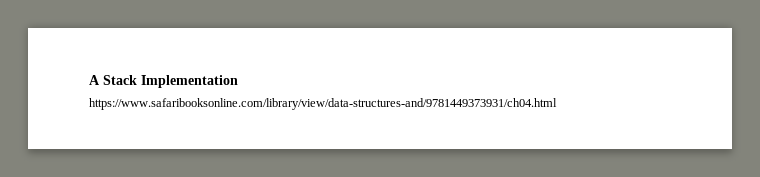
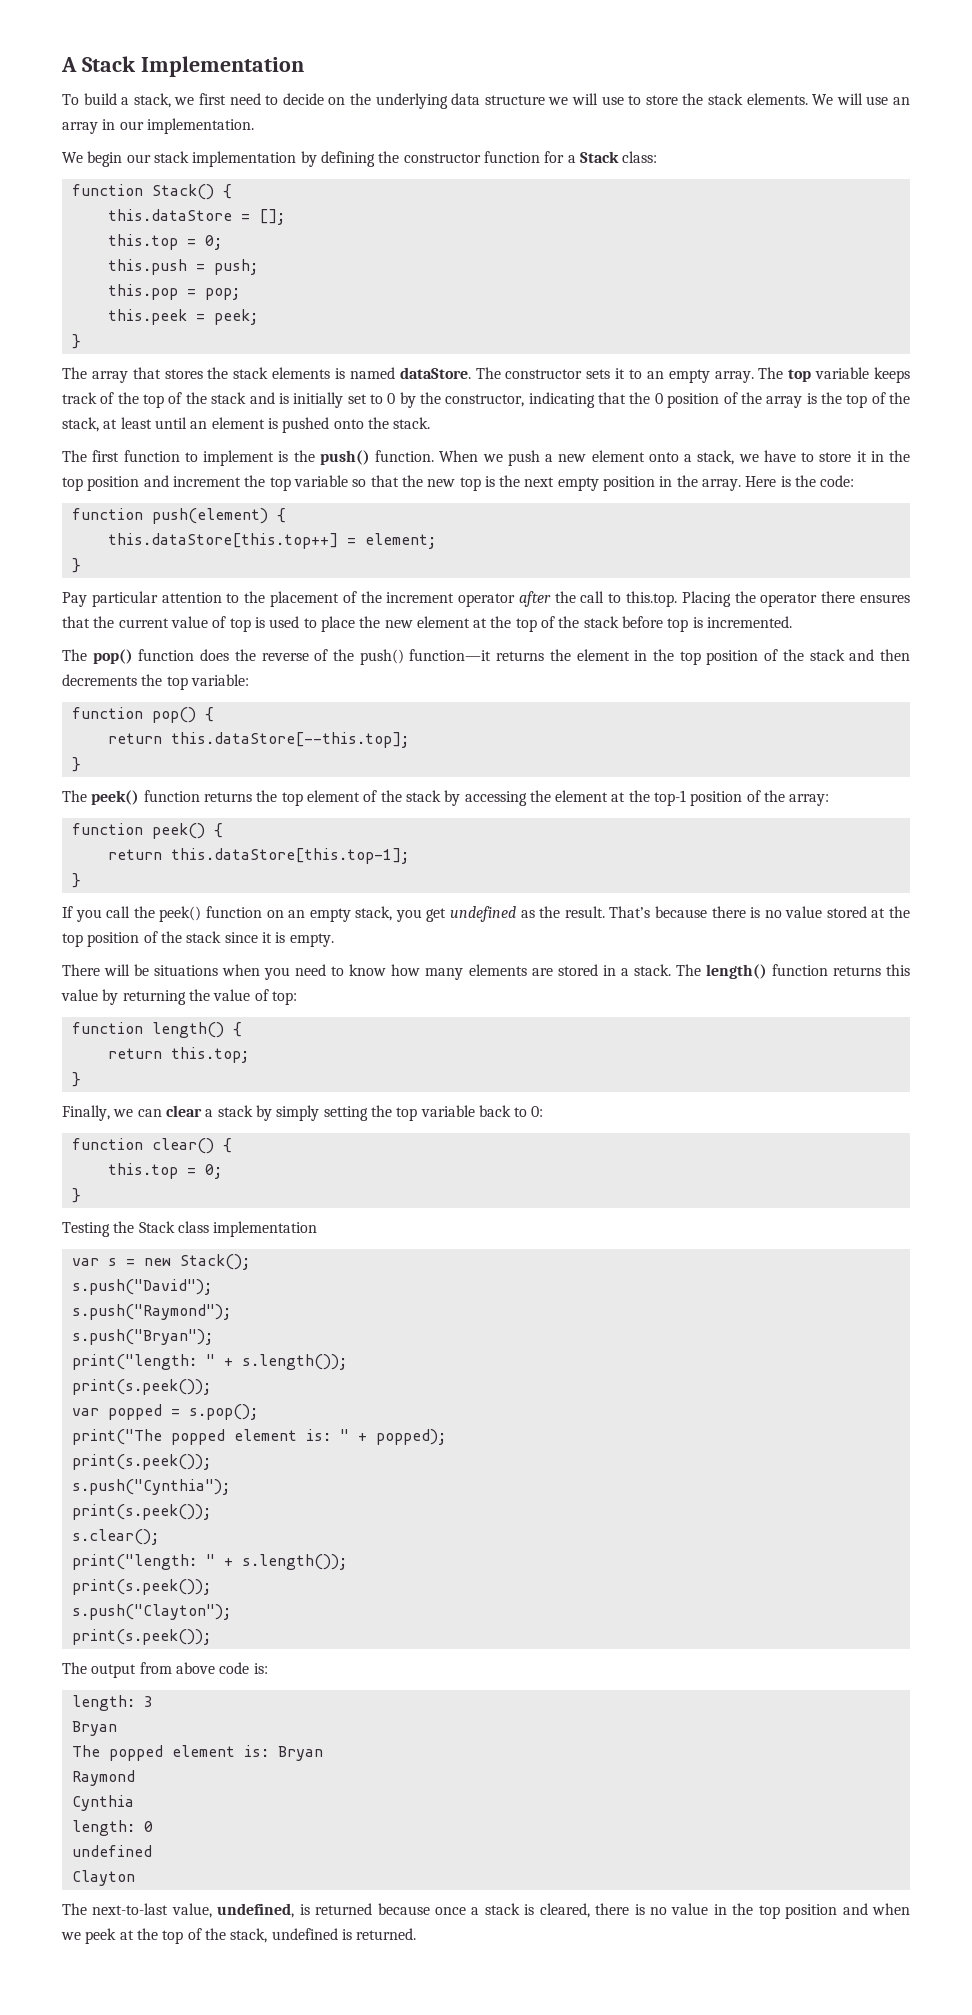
- https://www.safaribooksonline.com/library/view/data-structures-and/9781449373931/ch04.html
+ To build a stack, we first need to decide on the underlying data structure we will use to store the stack elements. We will use an array in our implementation.
+ We begin our stack implementation by defining the constructor function for a Stack class:
+ function Stack() {
+ this.dataStore = [];
+ this.top = 0;
+ this.push = push;
+ this.pop = pop;
+ this.peek = peek;
+ }
+ The array that stores the stack elements is named dataStore. The constructor sets it to an empty array. The top variable keeps track of the top of the stack and is initially set to 0 by the constructor, indicating that the 0 position of the array is the top of the stack, at least until an element is pushed onto the stack.
+ The first function to implement is the push() function. When we push a new element onto a stack, we have to store it in the top position and increment the top variable so that the new top is the next empty position in the array. Here is the code:
+ function push(element) {
+ this.dataStore[this.top++] = element;
+ }
+ Pay particular attention to the placement of the increment operator after the call to this.top. Placing the operator there ensures that the current value of top is used to place the new element at the top of the stack before top is incremented.
+ The pop() function does the reverse of the push() function—it returns the element in the top position of the stack and then decrements the top variable:
+ function pop() {
+ return this.dataStore[--this.top];
+ }
+ The peek() function returns the top element of the stack by accessing the element at the top-1 position of the array:
+ function peek() {
+ return this.dataStore[this.top-1];
+ }
+ If you call the peek() function on an empty stack, you get undefined as the result. That’s because there is no value stored at the top position of the stack since it is empty.
+ There will be situations when you need to know how many elements are stored in a stack. The length() function returns this value by returning the value of top:
+ function length() {
+ return this.top;
+ }
+ Finally, we can clear a stack by simply setting the top variable back to 0:
+ function clear() {
+ this.top = 0;
+ }
+ Testing the Stack class implementation
+ var s = new Stack();
+ s.push("David");
+ s.push("Raymond");
+ s.push("Bryan");
+ print("length: " + s.length());
+ print(s.peek());
+ var popped = s.pop();
+ print("The popped element is: " + popped);
+ print(s.peek());
+ s.push("Cynthia");
+ print(s.peek());
+ s.clear();
+ print("length: " + s.length());
+ print(s.peek());
+ s.push("Clayton");
+ print(s.peek());
+ The output from above code is:
+ length: 3
+ Bryan
+ The popped element is: Bryan
+ Raymond
+ Cynthia
+ length: 0
+ undefined
+ Clayton
+ The next-to-last value, undefined, is returned because once a stack is cleared, there is no value in the top position and when we peek at the top of the stack, undefined is returned.

